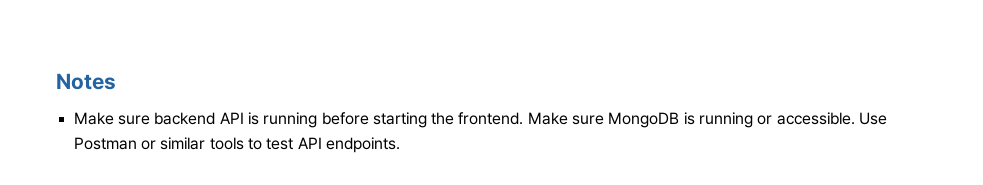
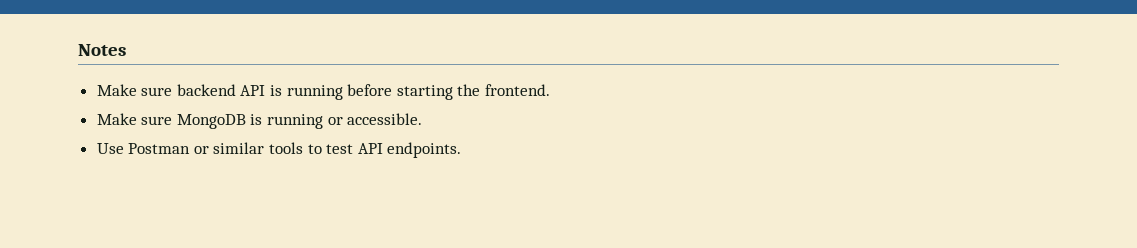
- Make sure backend API is running before starting the frontend. Make sure MongoDB is running or accessible. Use Postman or similar tools to test API endpoints.
+ Make sure backend API is running before starting the frontend.
+ Make sure MongoDB is running or accessible.
+ Use Postman or similar tools to test API endpoints.

